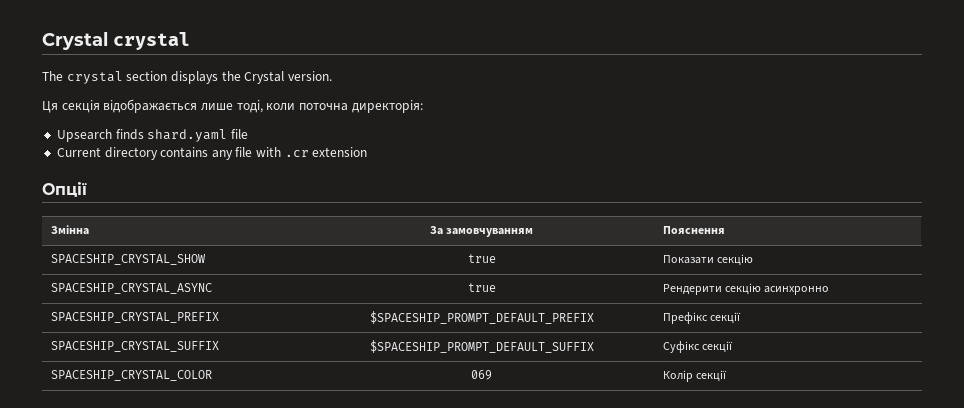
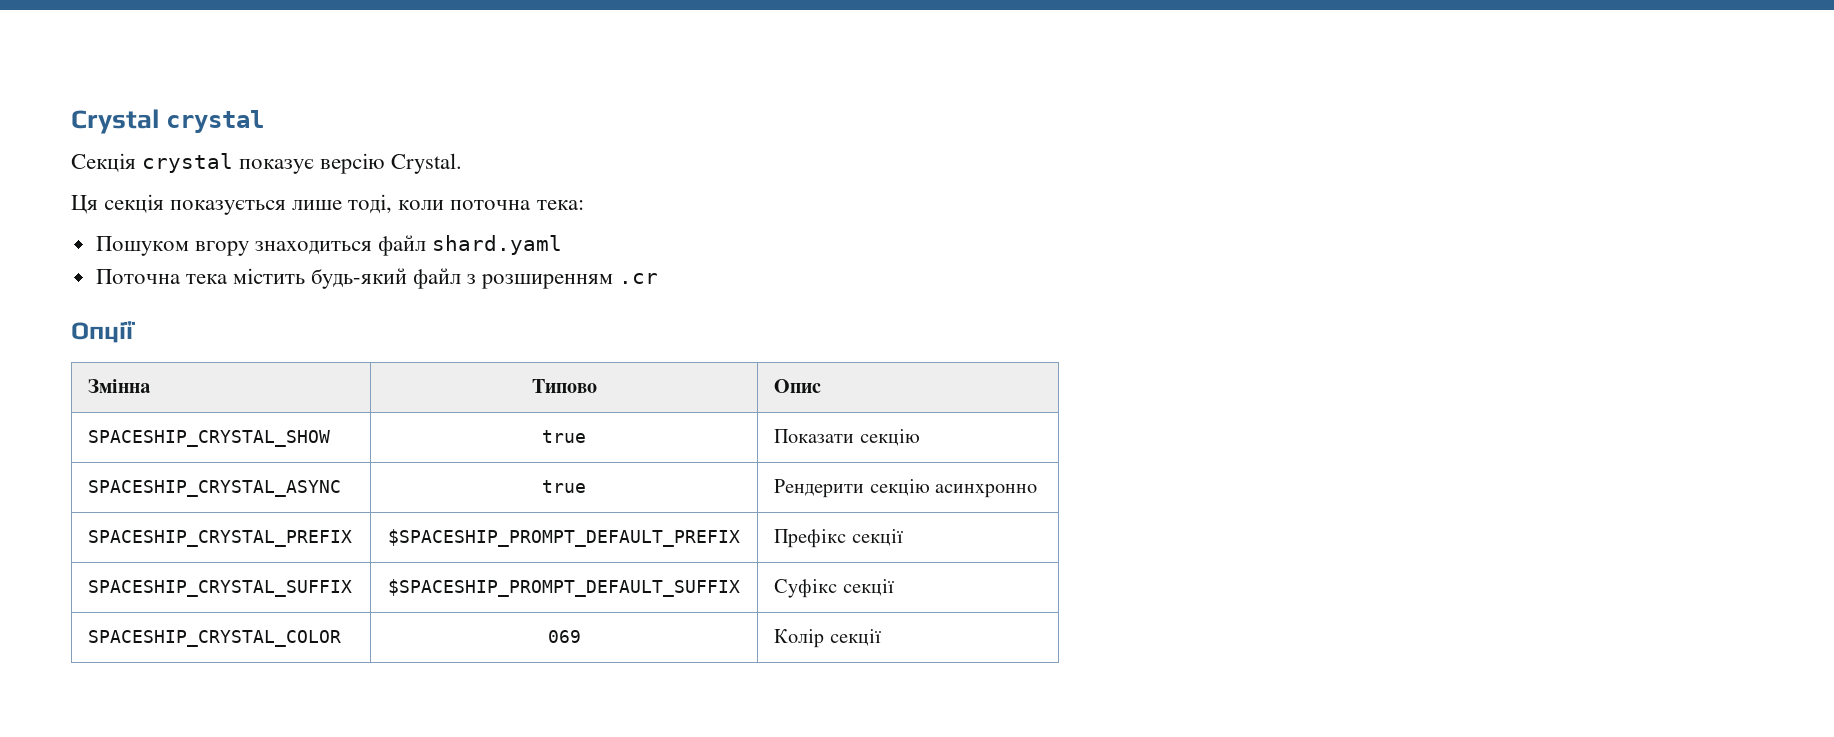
- The crystal section displays the Crystal version.
+ Секція crystal показує версію Crystal.
- Ця секція відображається лише тоді, коли поточна директорія:
- Upsearch finds shard.yaml file
- Current directory contains any file with .cr extension
+ Ця секція показується лише тоді, коли поточна тека:
+ Пошуком вгору знаходиться файл shard.yaml
+ Поточна тека містить будь-який файл з розширенням .cr
- Змінна | За замовчуванням | Пояснення
+ Змінна | Типово | Опис

